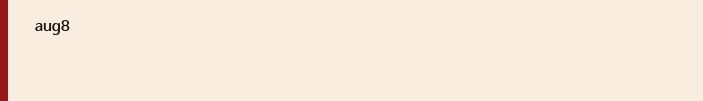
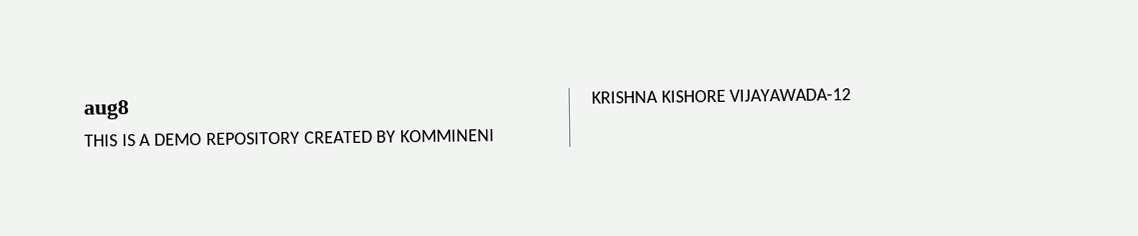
+ THIS IS A DEMO REPOSITORY CREATED BY KOMMINENI KRISHNA KISHORE VIJAYAWADA-12

